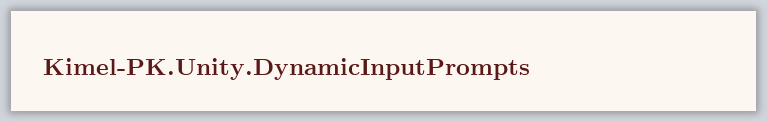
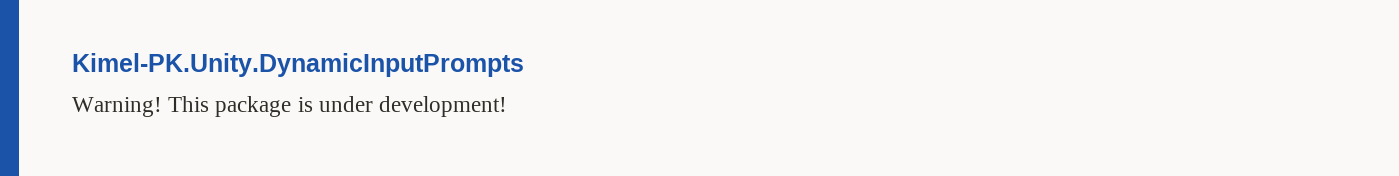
+ Warning! This package is under development!

